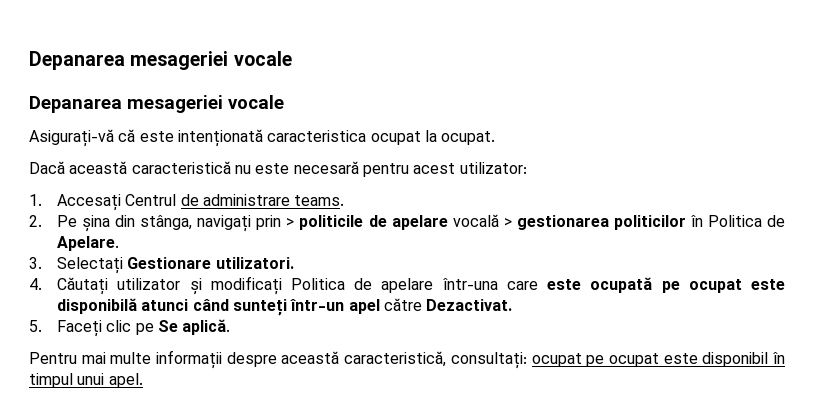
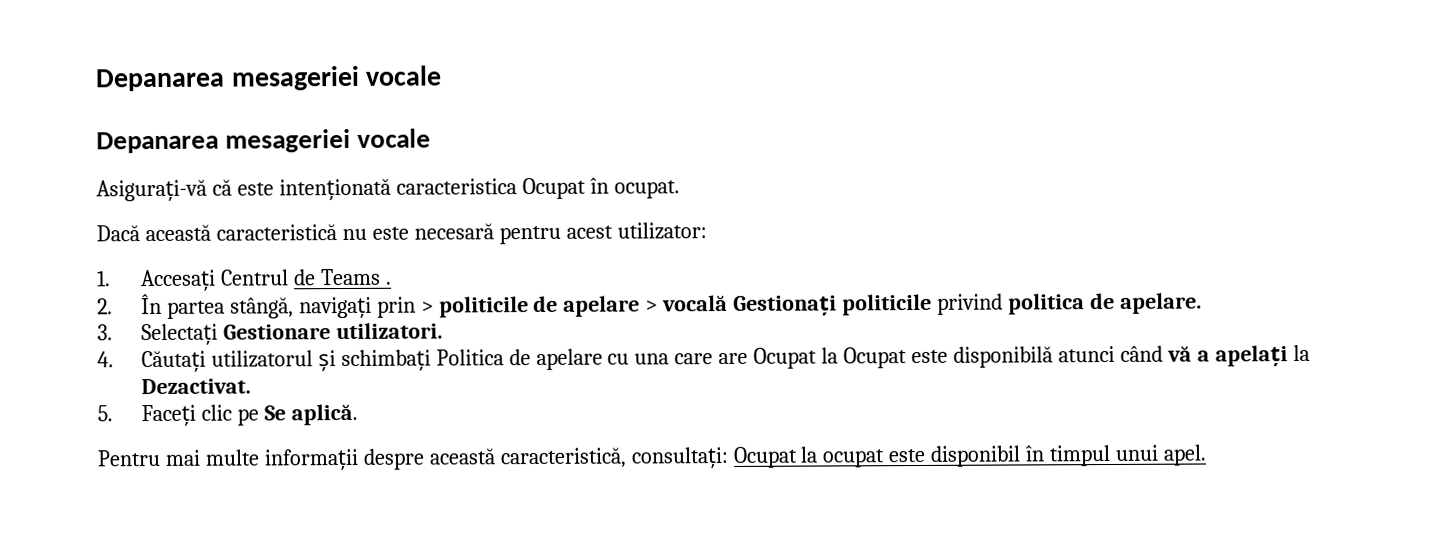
- Asigurați-vă că este intenționată caracteristica ocupat la ocupat.
+ Asigurați-vă că este intenționată caracteristica Ocupat în ocupat.
- 1. Accesați Centrul de administrare teams.
+ 1. Accesați Centrul de Teams .
- 2. Pe șina din stânga, navigați prin > politicile de apelare vocală > gestionarea politicilor în Politica de Apelare.
+ 2. În partea stângă, navigați prin > politicile de apelare > vocală Gestionați politicile privind politica de apelare.
- 4. Căutați utilizator și modificați Politica de apelare într-una care este ocupată pe ocupat este disponibilă atunci când sunteți într-un apel către Dezactivat.
+ 4. Căutați utilizatorul și schimbați Politica de apelare cu una care are Ocupat la Ocupat este disponibilă atunci când vă a apelați la Dezactivat.
- Pentru mai multe informații despre această caracteristică, consultați: ocupat pe ocupat este disponibil în timpul unui apel.
+ Pentru mai multe informații despre această caracteristică, consultați: Ocupat la ocupat este disponibil în timpul unui apel.

